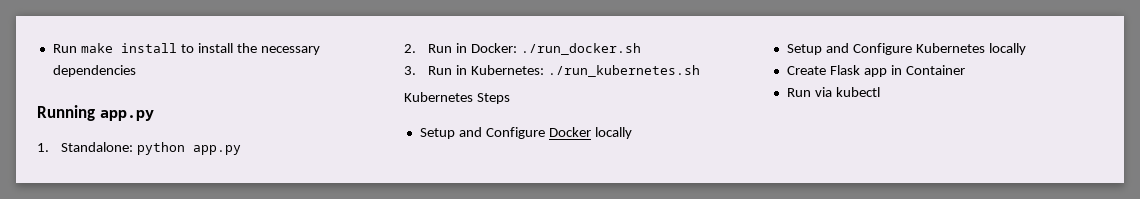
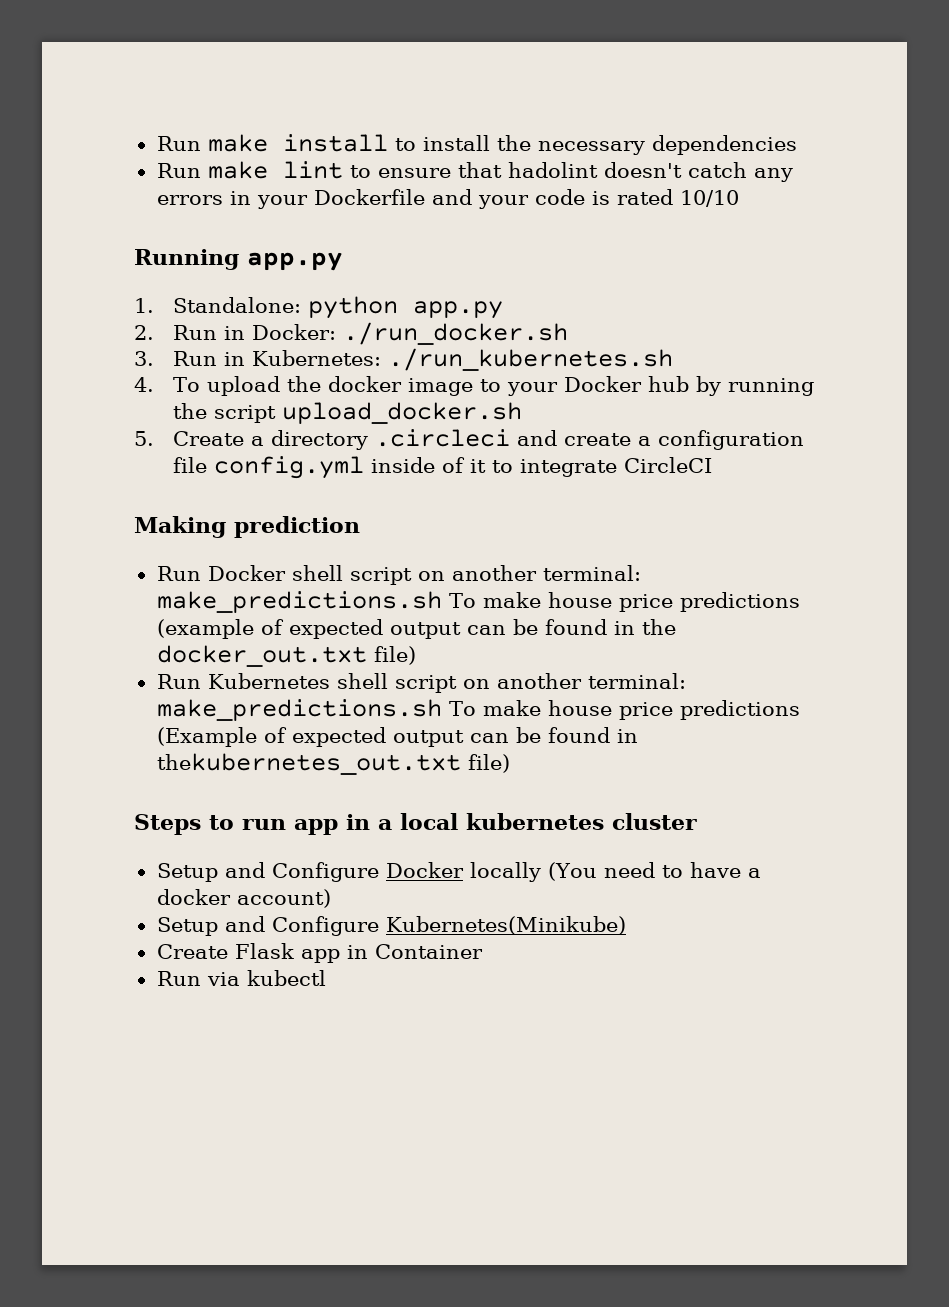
+ Run make lint to ensure that hadolint doesn't catch any errors in your Dockerfile and your code is rated 10/10
- Kubernetes Steps
+ 4. To upload the docker image to your Docker hub by running the script upload_docker.sh
+ 5. Create a directory .circleci and create a configuration file config.yml inside of it to integrate CircleCI
+ Making prediction
+ Run Docker shell script on another terminal: make_predictions.sh To make house price predictions (example of expected output can be found in the docker_out.txt file)
+ Run Kubernetes shell script on another terminal: make_predictions.sh To make house price predictions (Example of expected output can be found in thekubernetes_out.txt file)
+ Steps to run app in a local kubernetes cluster
- Setup and Configure Docker locally
- Setup and Configure Kubernetes locally
+ Setup and Configure Docker locally (You need to have a docker account)
+ Setup and Configure Kubernetes(Minikube)

